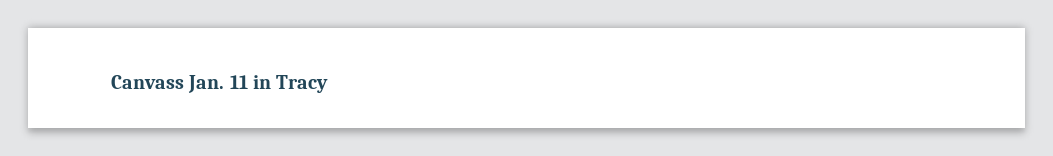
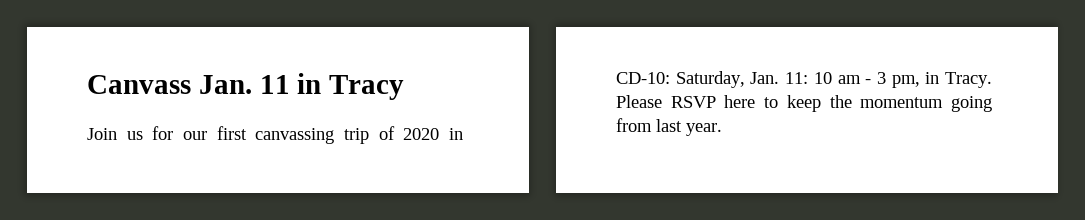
+ Join us for our first canvassing trip of 2020 in CD-10: Saturday, Jan. 11: 10 am - 3 pm, in Tracy. Please RSVP here to keep the momentum going from last year.

